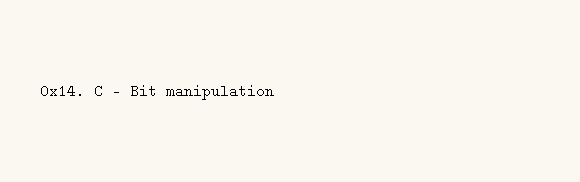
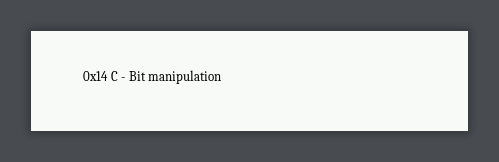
- 0x14. C - Bit manipulation
+ 0x14 C - Bit manipulation

